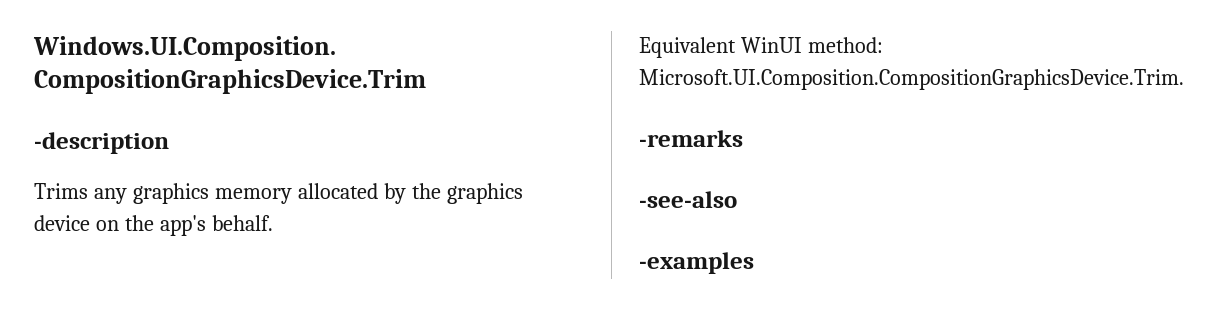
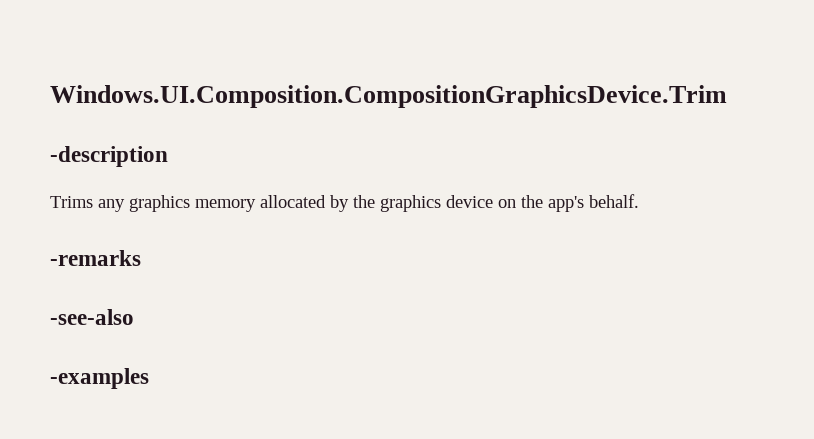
- Equivalent WinUI method: Microsoft.UI.Composition.CompositionGraphicsDevice.Trim.

